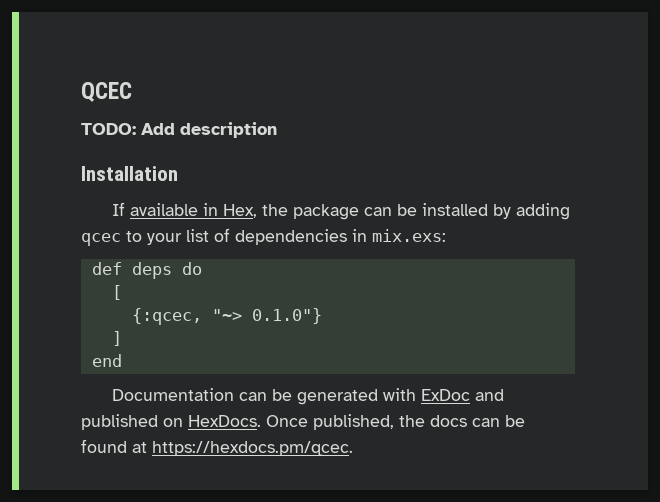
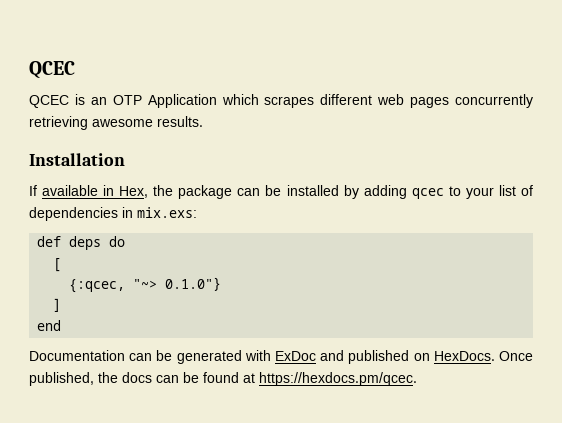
- TODO: Add description
+ QCEC is an OTP Application which scrapes different web pages concurrently retrieving awesome results.

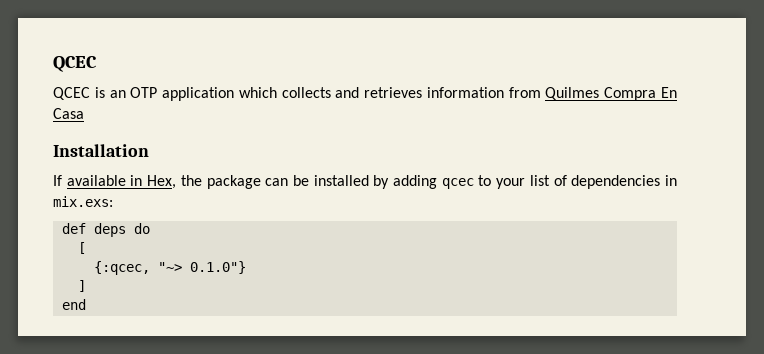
- QCEC is an OTP Application which scrapes different web pages concurrently retrieving awesome results.
+ QCEC is an OTP application which collects and retrieves information from Quilmes Compra En Casa
- Documentation can be generated with ExDoc and published on HexDocs. Once published, the docs can be found at https://hexdocs.pm/qcec.

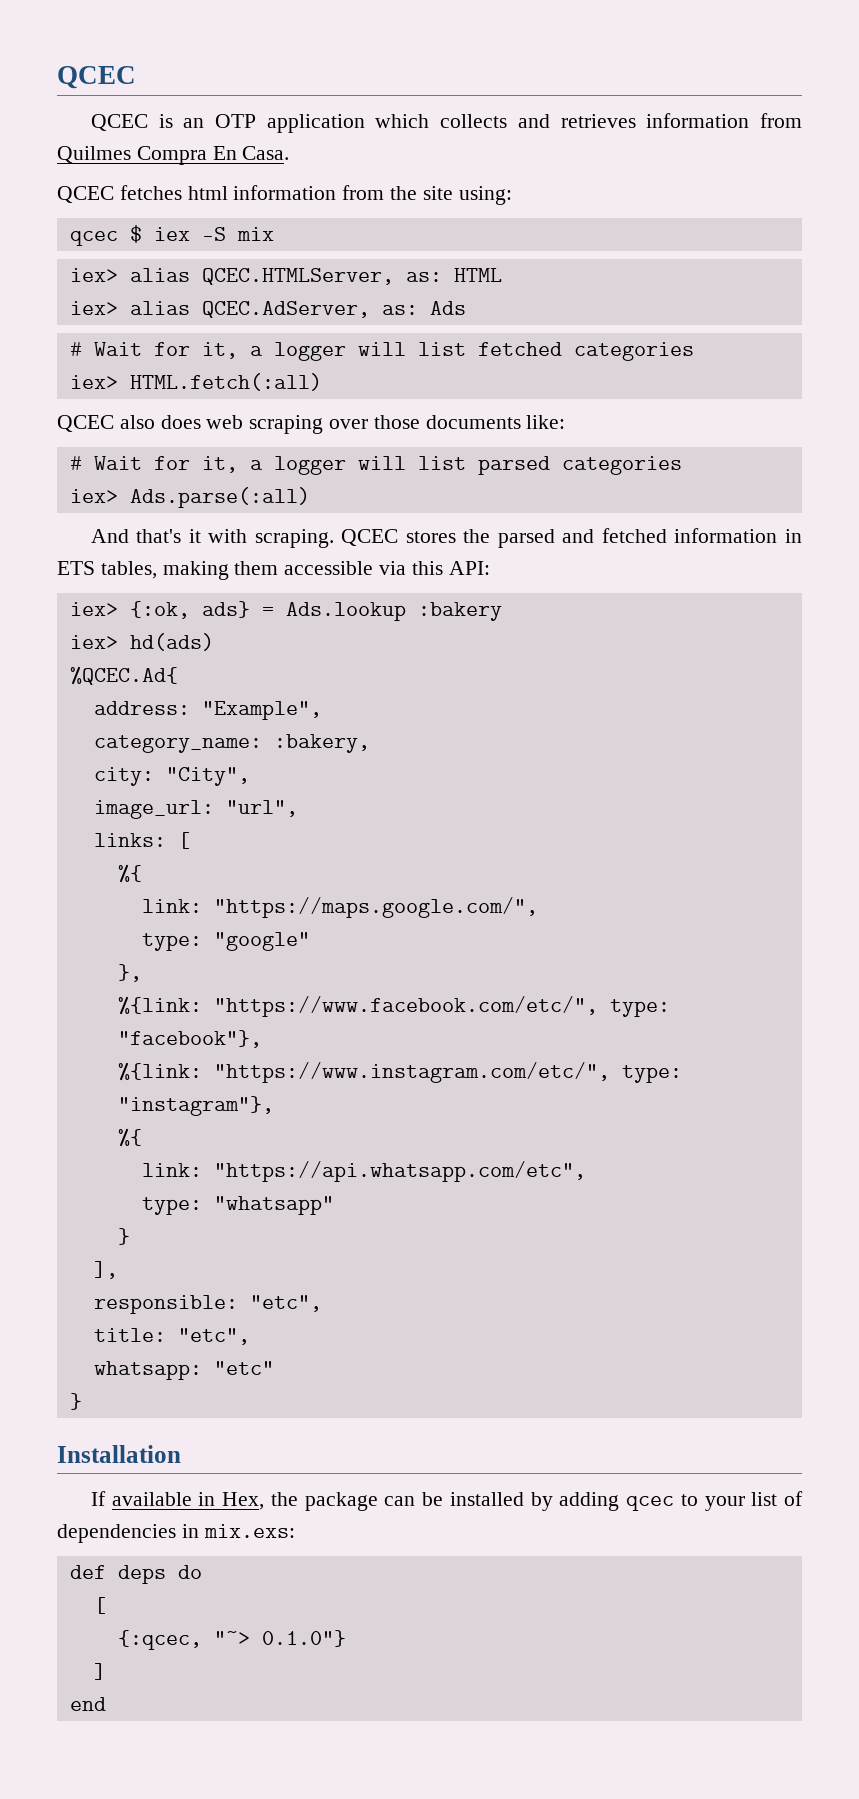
- QCEC is an OTP application which collects and retrieves information from Quilmes Compra En Casa
+ QCEC is an OTP application which collects and retrieves information from Quilmes Compra En Casa.
+ QCEC fetches html information from the site using:
+ qcec $ iex -S mix
+ iex> alias QCEC.HTMLServer, as: HTML
+ iex> alias QCEC.AdServer, as: Ads
+ # Wait for it, a logger will list fetched categories
+ iex> HTML.fetch(:all)
+ QCEC also does web scraping over those documents like:
+ # Wait for it, a logger will list parsed categories
+ iex> Ads.parse(:all)
+ And that's it with scraping. QCEC stores the parsed and fetched information in ETS tables, making them accessible via this API:
+ iex> {:ok, ads} = Ads.lookup :bakery
+ iex> hd(ads)
+ %QCEC.Ad{
+ address: "Example",
+ category_name: :bakery,
+ city: "City",
+ image_url: "url",
+ links: [
+ %{
+ link: "https://maps.google.com/",
+ type: "google"
+ },
+ %{link: "https://www.facebook.com/etc/", type: "facebook"},
+ %{link: "https://www.instagram.com/etc/", type: "instagram"},
+ %{
+ link: "https://api.whatsapp.com/etc",
+ type: "whatsapp"
+ }
+ ],
+ responsible: "etc",
+ title: "etc",
+ whatsapp: "etc"
+ }

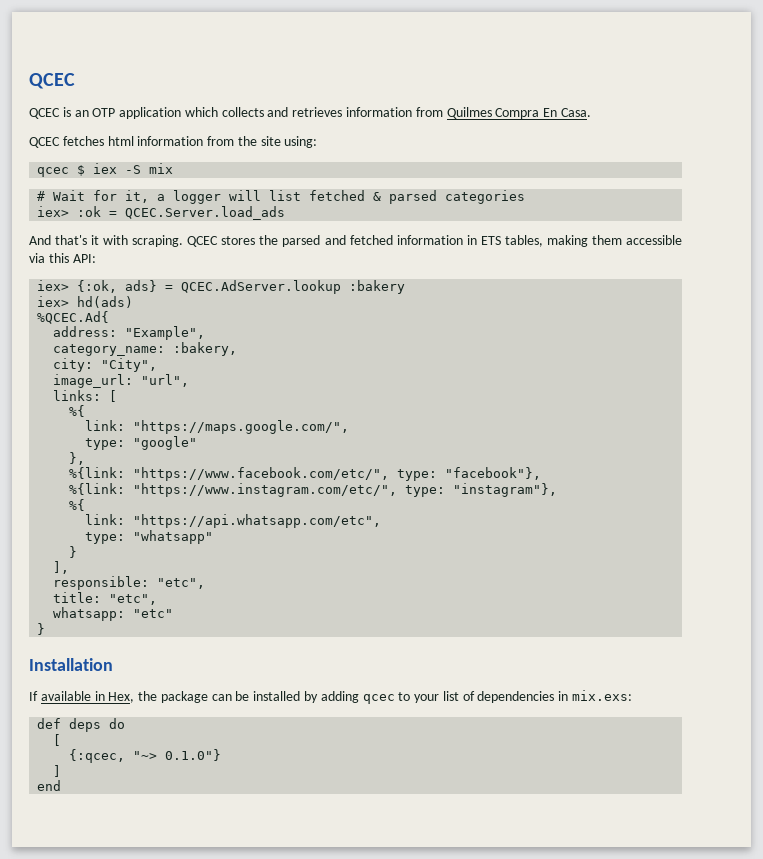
- iex> alias QCEC.HTMLServer, as: HTML
- iex> alias QCEC.AdServer, as: Ads
- # Wait for it, a logger will list fetched categories
- iex> HTML.fetch(:all)
- QCEC also does web scraping over those documents like:
- # Wait for it, a logger will list parsed categories
+ # Wait for it, a logger will list fetched & parsed categories
- iex> Ads.parse(:all)
+ iex> :ok = QCEC.Server.load_ads
- iex> {:ok, ads} = Ads.lookup :bakery
+ iex> {:ok, ads} = QCEC.AdServer.lookup :bakery

